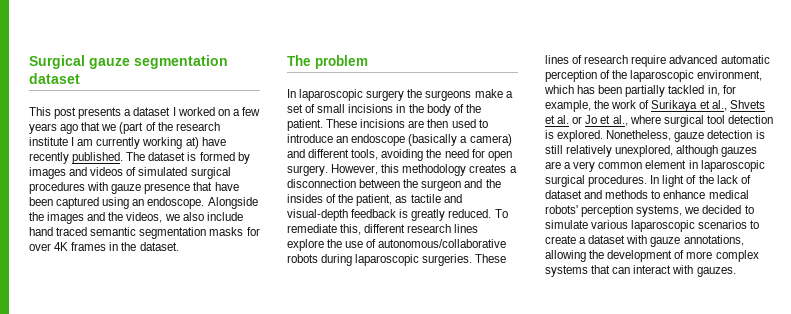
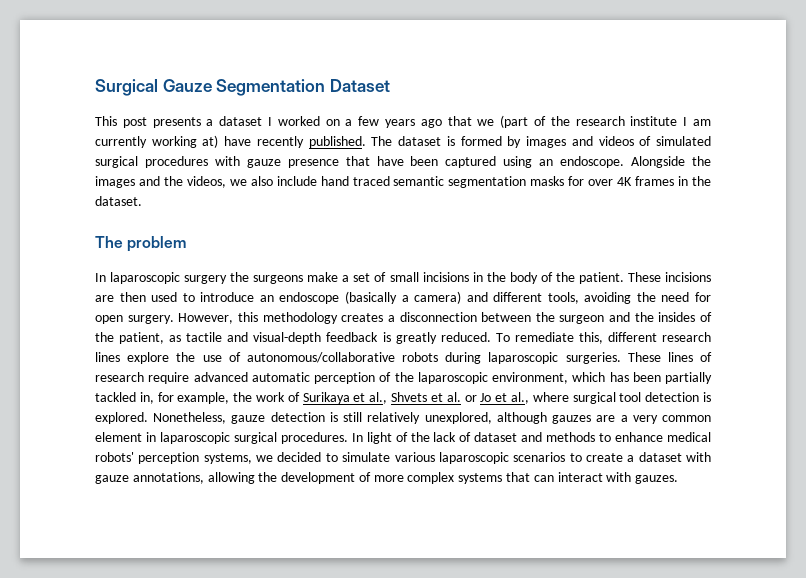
- Surgical gauze segmentation dataset
+ Surgical Gauze Segmentation Dataset

